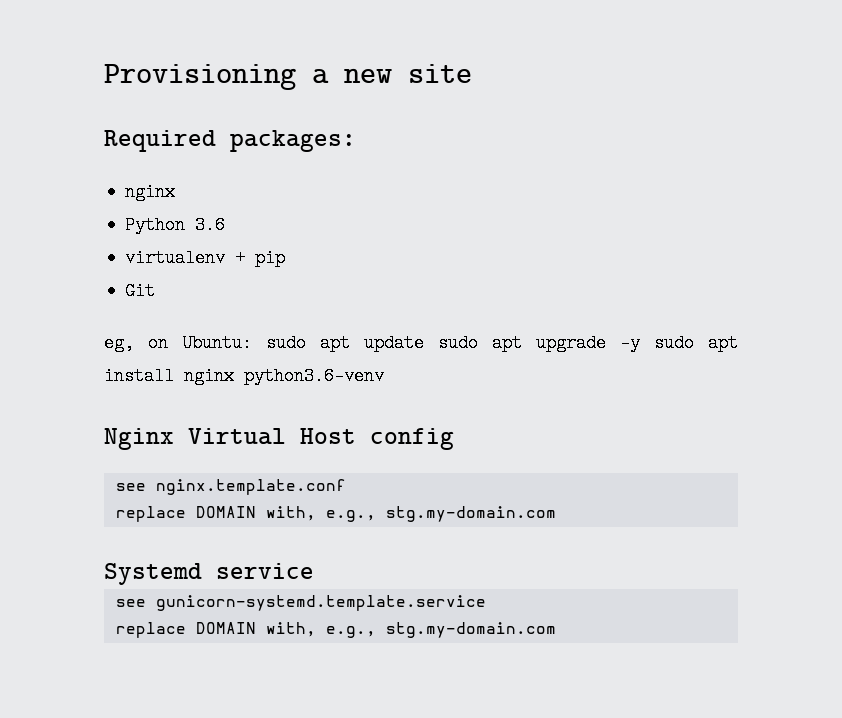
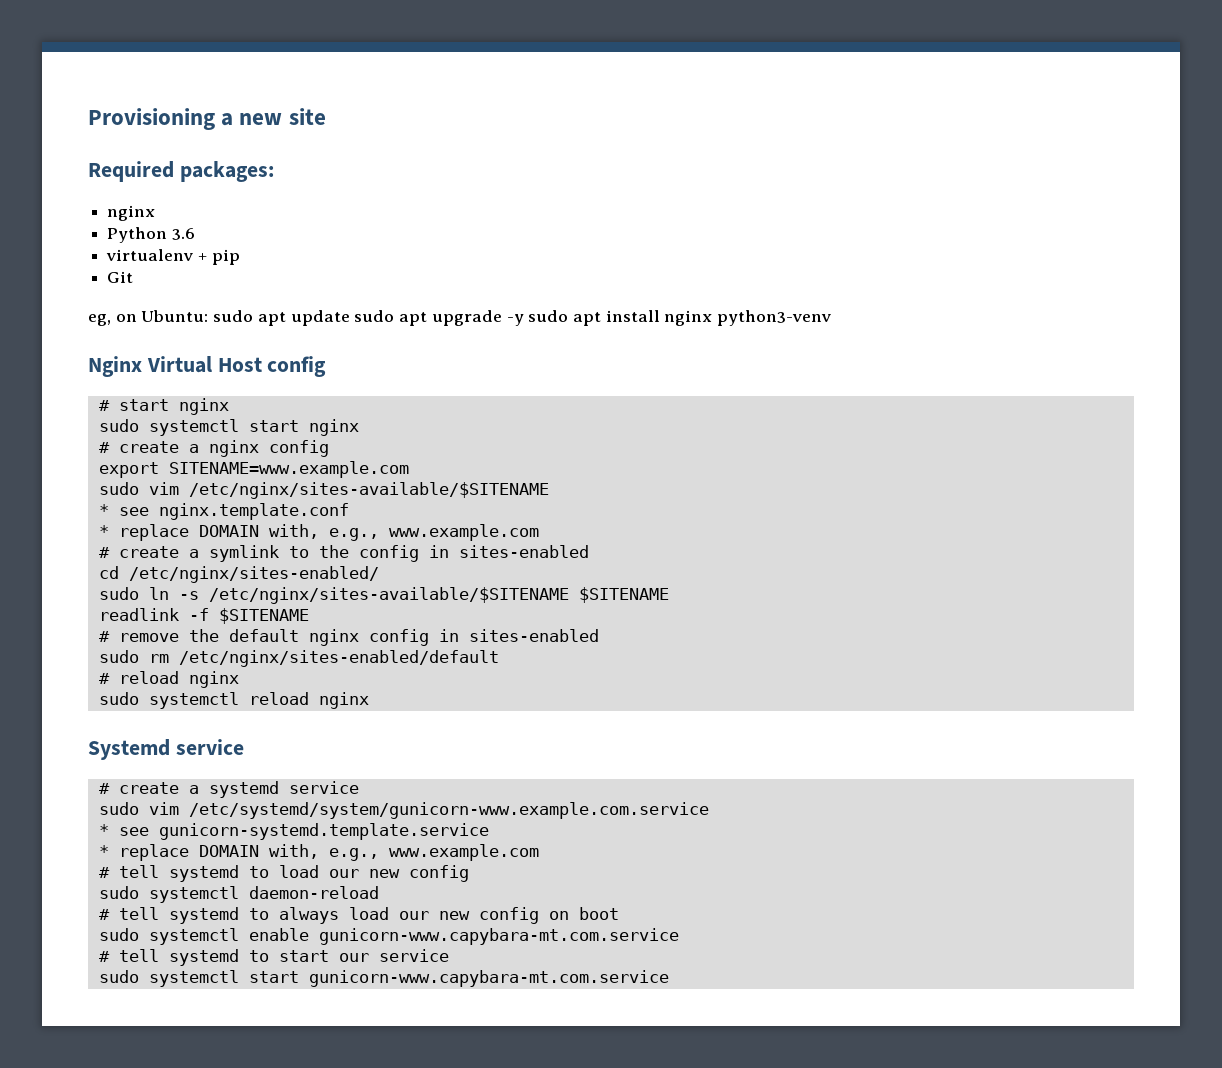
- eg, on Ubuntu: sudo apt update sudo apt upgrade -y sudo apt install nginx python3.6-venv
+ eg, on Ubuntu: sudo apt update sudo apt upgrade -y sudo apt install nginx python3-venv
- see nginx.template.conf
- replace DOMAIN with, e.g., stg.my-domain.com
+ # start nginx
+ sudo systemctl start nginx
+ # create a nginx config
+ export SITENAME=www.example.com
+ sudo vim /etc/nginx/sites-available/$SITENAME
+ * see nginx.template.conf
+ * replace DOMAIN with, e.g., www.example.com
+ # create a symlink to the config in sites-enabled
+ cd /etc/nginx/sites-enabled/
+ sudo ln -s /etc/nginx/sites-available/$SITENAME $SITENAME
+ readlink -f $SITENAME
+ # remove the default nginx config in sites-enabled
+ sudo rm /etc/nginx/sites-enabled/default
+ # reload nginx
+ sudo systemctl reload nginx
  Systemd service
- see gunicorn-systemd.template.service
- replace DOMAIN with, e.g., stg.my-domain.com
+ # create a systemd service
+ sudo vim /etc/systemd/system/gunicorn-www.example.com.service
+ * see gunicorn-systemd.template.service
+ * replace DOMAIN with, e.g., www.example.com
+ # tell systemd to load our new config
+ sudo systemctl daemon-reload
+ # tell systemd to always load our new config on boot
+ sudo systemctl enable gunicorn-www.capybara-mt.com.service
+ # tell systemd to start our service
+ sudo systemctl start gunicorn-www.capybara-mt.com.service

